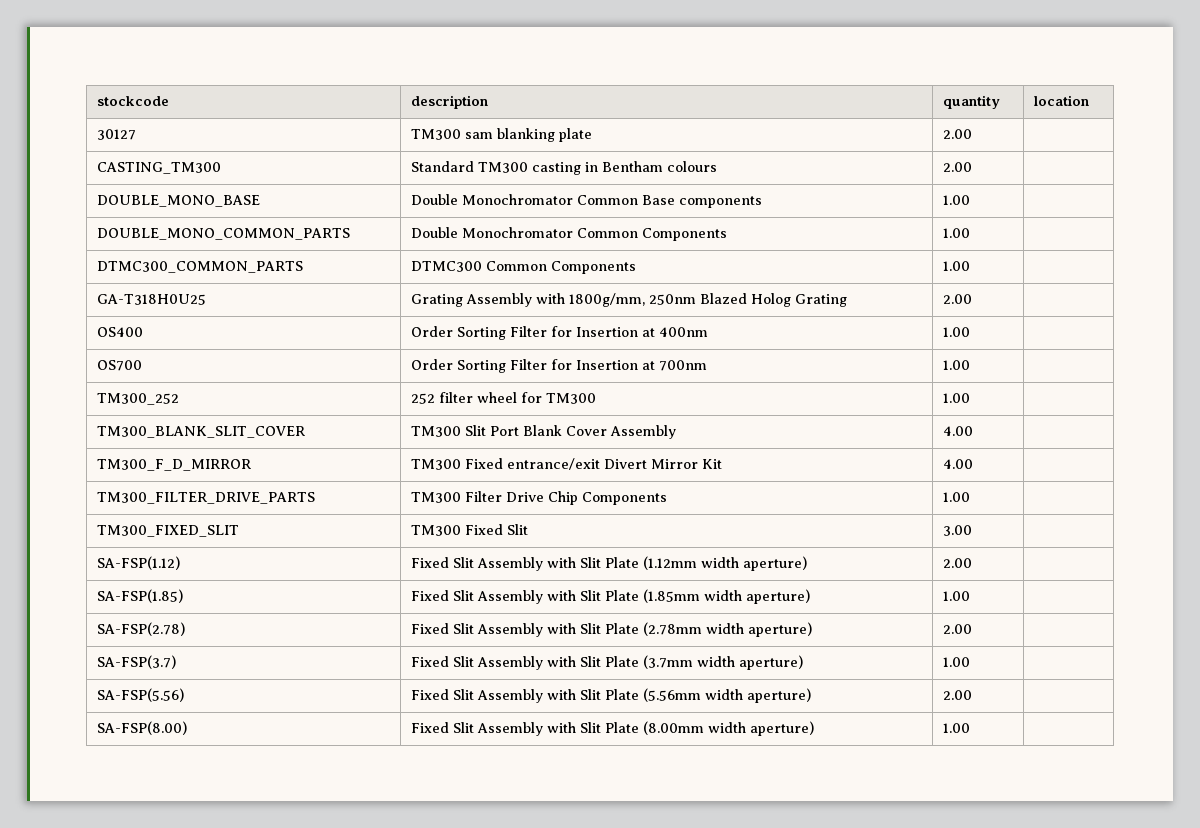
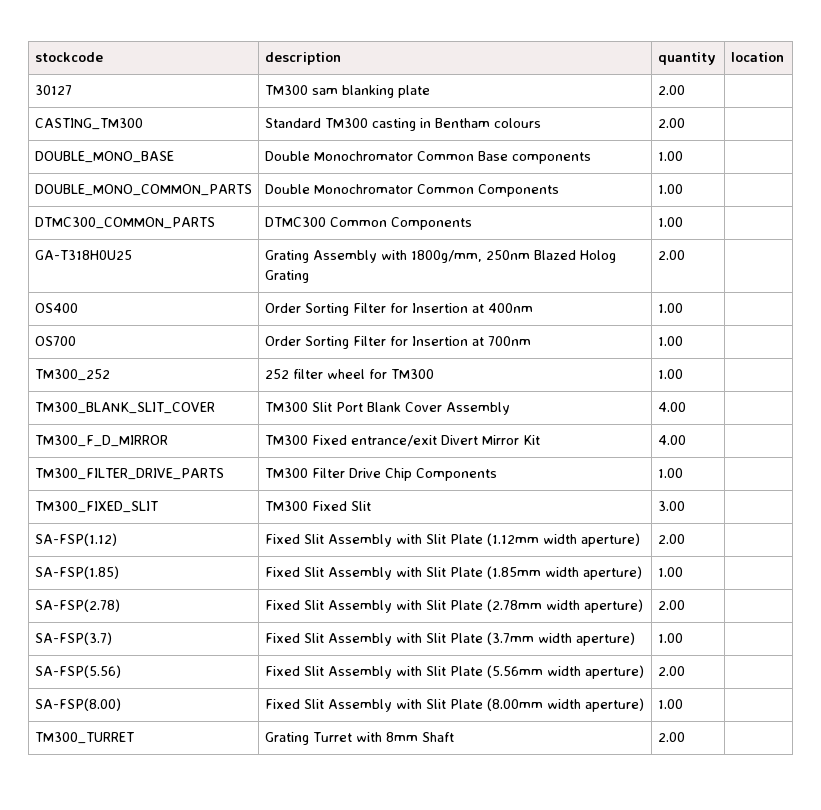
+ TM300_TURRET | Grating Turret with 8mm Shaft | 2.00 |

